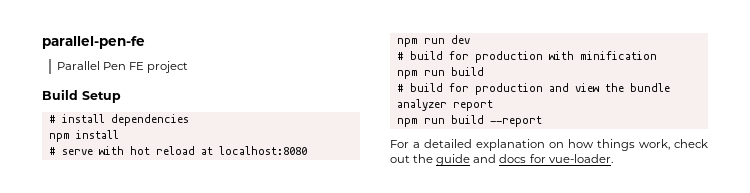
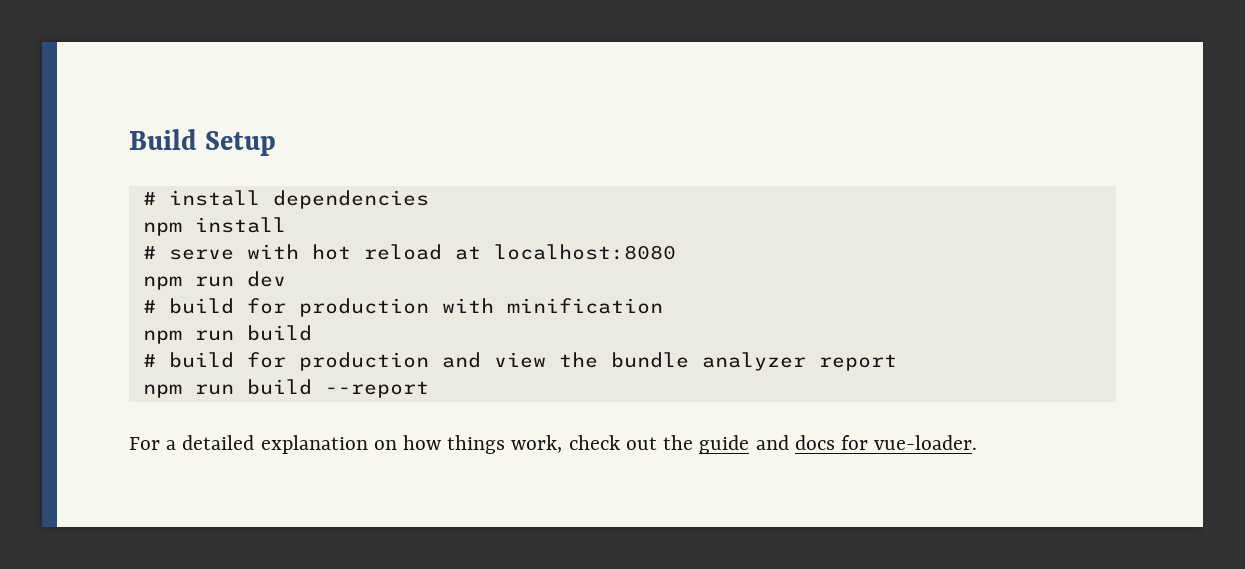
- parallel-pen-fe
- Parallel Pen FE project

